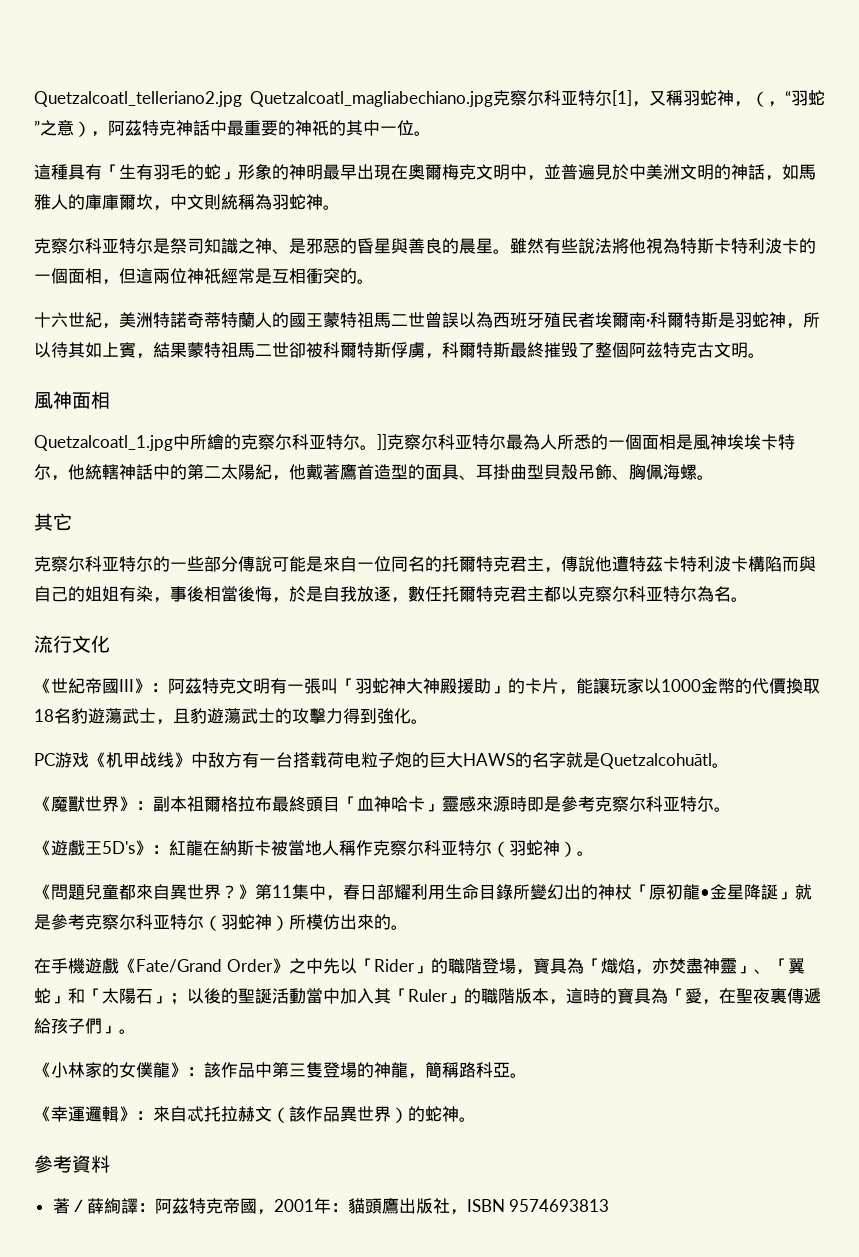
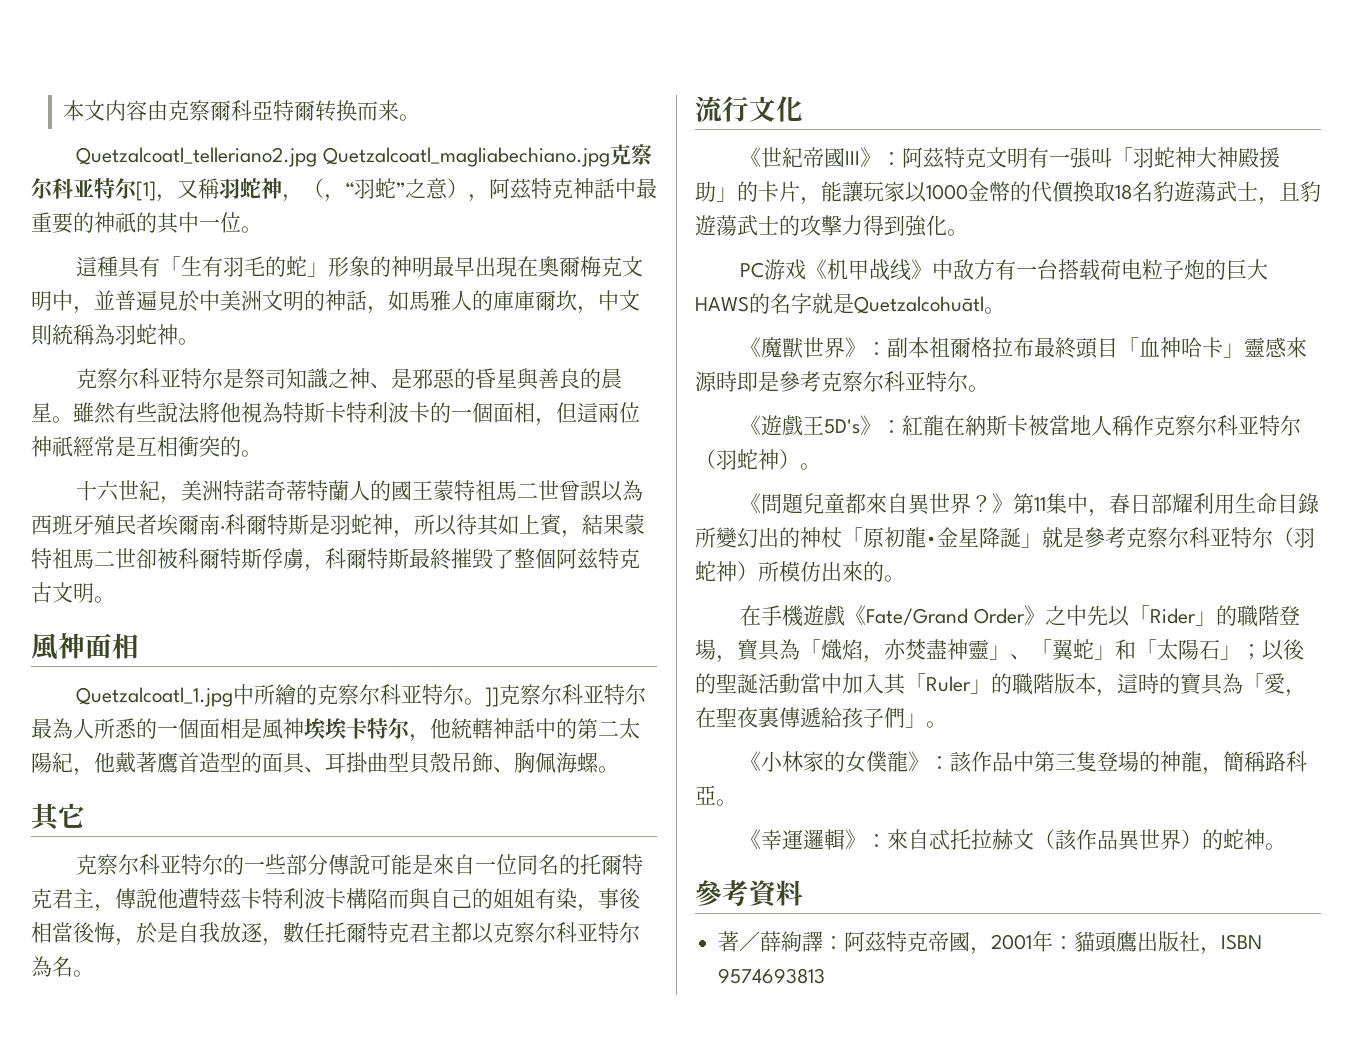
+ 本文内容由克察爾科亞特爾转换而来。

